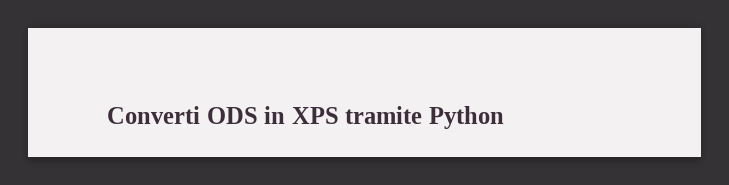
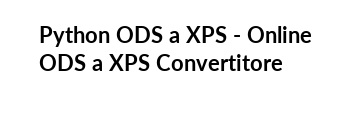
- Converti ODS in XPS tramite Python
+ Python ODS a XPS - Online ODS a XPS Convertitore

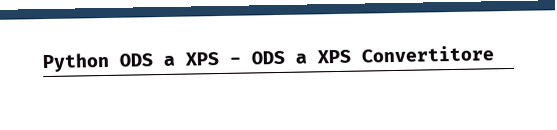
- Python ODS a XPS - Online ODS a XPS Convertitore
+ Python ODS a XPS - ODS a XPS Convertitore

